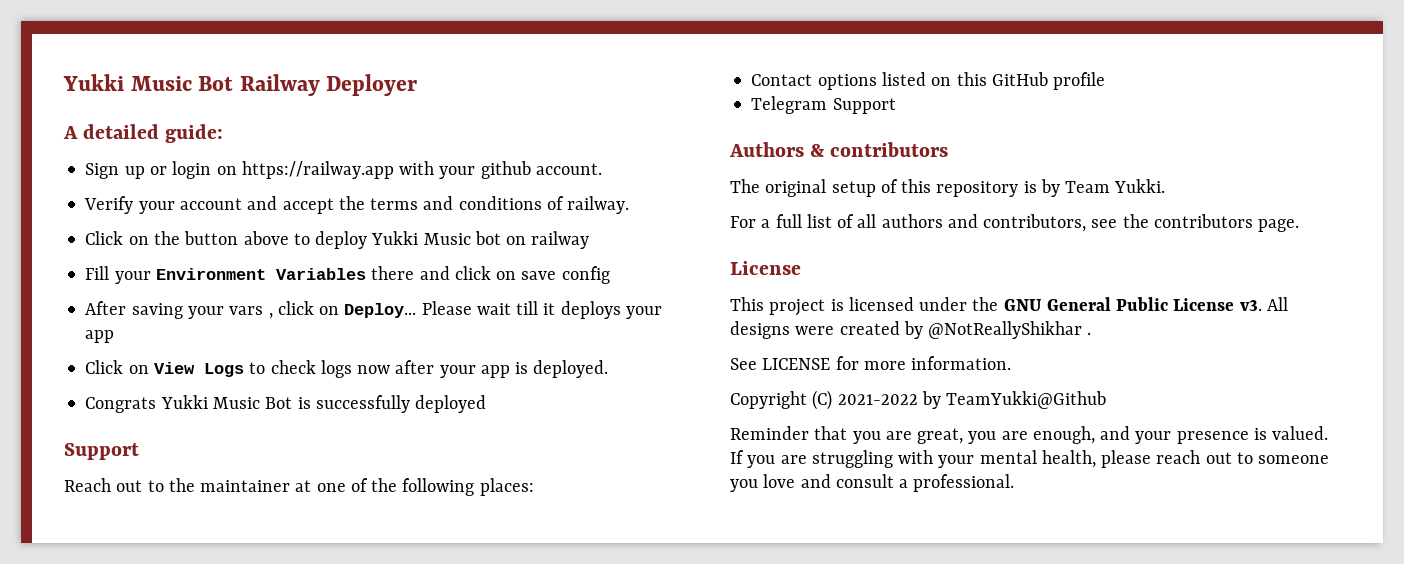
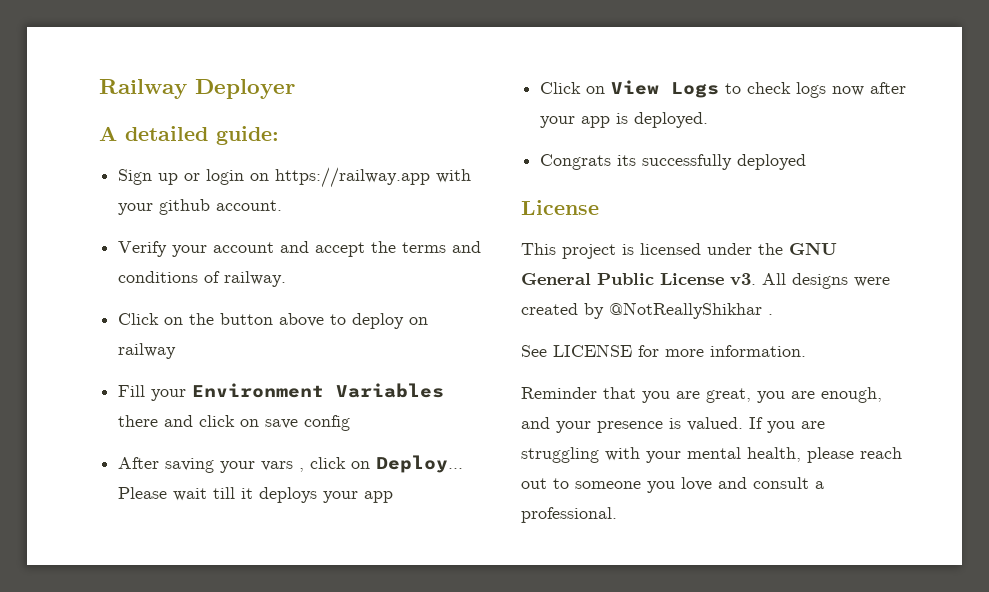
- Yukki Music Bot Railway Deployer
+ Railway Deployer
- Click on the button above to deploy Yukki Music bot on railway
+ Click on the button above to deploy on railway
- Congrats Yukki Music Bot is successfully deployed
- Support
- Reach out to the maintainer at one of the following places:
- Contact options listed on this GitHub profile
- Telegram Support
- Authors & contributors
- The original setup of this repository is by Team Yukki.
- For a full list of all authors and contributors, see the contributors page.
+ Congrats its successfully deployed
- Copyright (C) 2021-2022 by TeamYukki@Github

